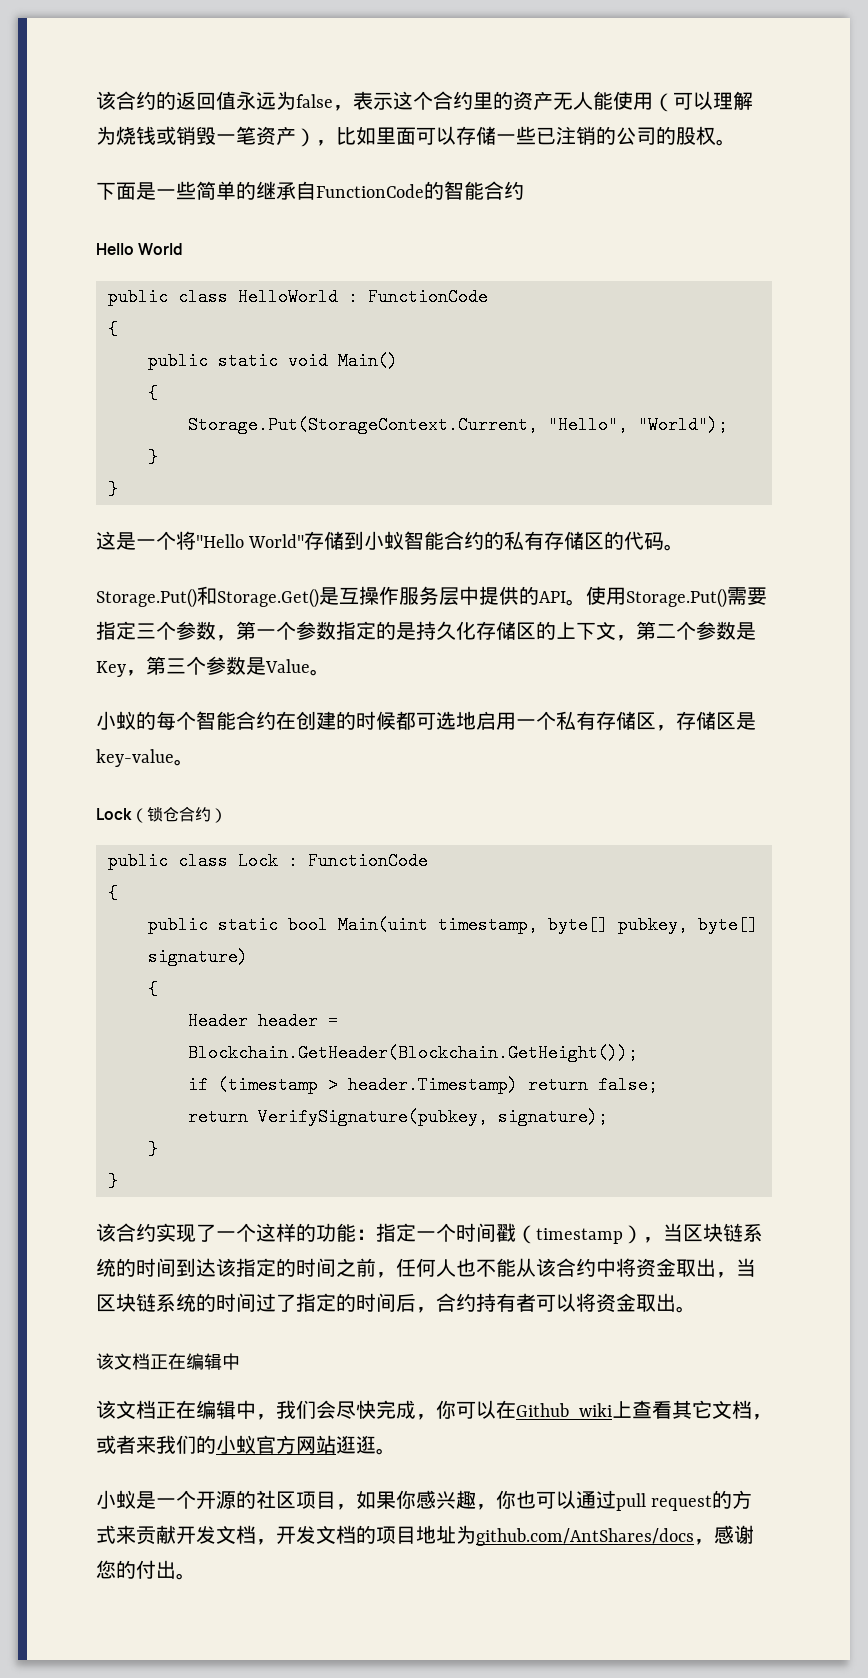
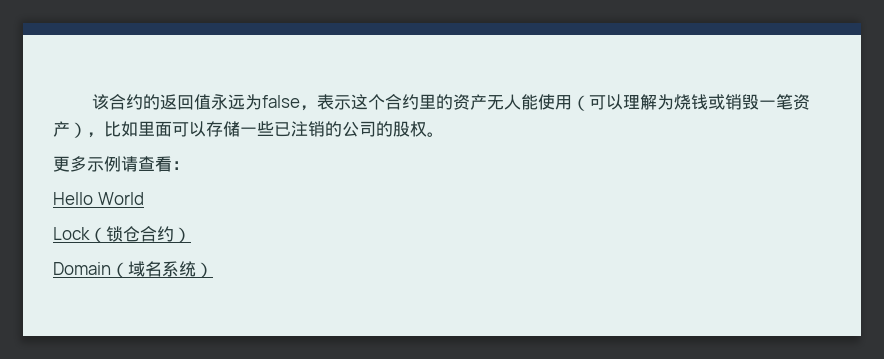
- 下面是一些简单的继承自FunctionCode的智能合约
+ 更多示例请查看：
  Hello World
- public class HelloWorld : FunctionCode
- {
- public static void Main()
- {
- Storage.Put(StorageContext.Current, "Hello", "World");
- }
- }
- 这是一个将"Hello World"存储到小蚁智能合约的私有存储区的代码。
- Storage.Put()和Storage.Get()是互操作服务层中提供的API。使用Storage.Put()需要指定三个参数，第一个参数指定的是持久化存储区的上下文，第二个参数是Key，第三个参数是Value。
- 小蚁的每个智能合约在创建的时候都可选地启用一个私有存储区，存储区是key-value。
  Lock（锁仓合约）
- public class Lock : FunctionCode
- {
- public static bool Main(uint timestamp, byte[] pubkey, byte[] signature)
- {
- Header header = Blockchain.GetHeader(Blockchain.GetHeight());
- if (timestamp > header.Timestamp) return false;
- return VerifySignature(pubkey, signature);
- }
- }
- 该合约实现了一个这样的功能：指定一个时间戳（timestamp），当区块链系统的时间到达该指定的时间之前，任何人也不能从该合约中将资金取出，当区块链系统的时间过了指定的时间后，合约持有者可以将资金取出。
- 该文档正在编辑中
- 该文档正在编辑中，我们会尽快完成，你可以在Github wiki上查看其它文档，或者来我们的小蚁官方网站逛逛。
- 小蚁是一个开源的社区项目，如果你感兴趣，你也可以通过pull request的方式来贡献开发文档，开发文档的项目地址为github.com/AntShares/docs，感谢您的付出。
+ Domain（域名系统）

